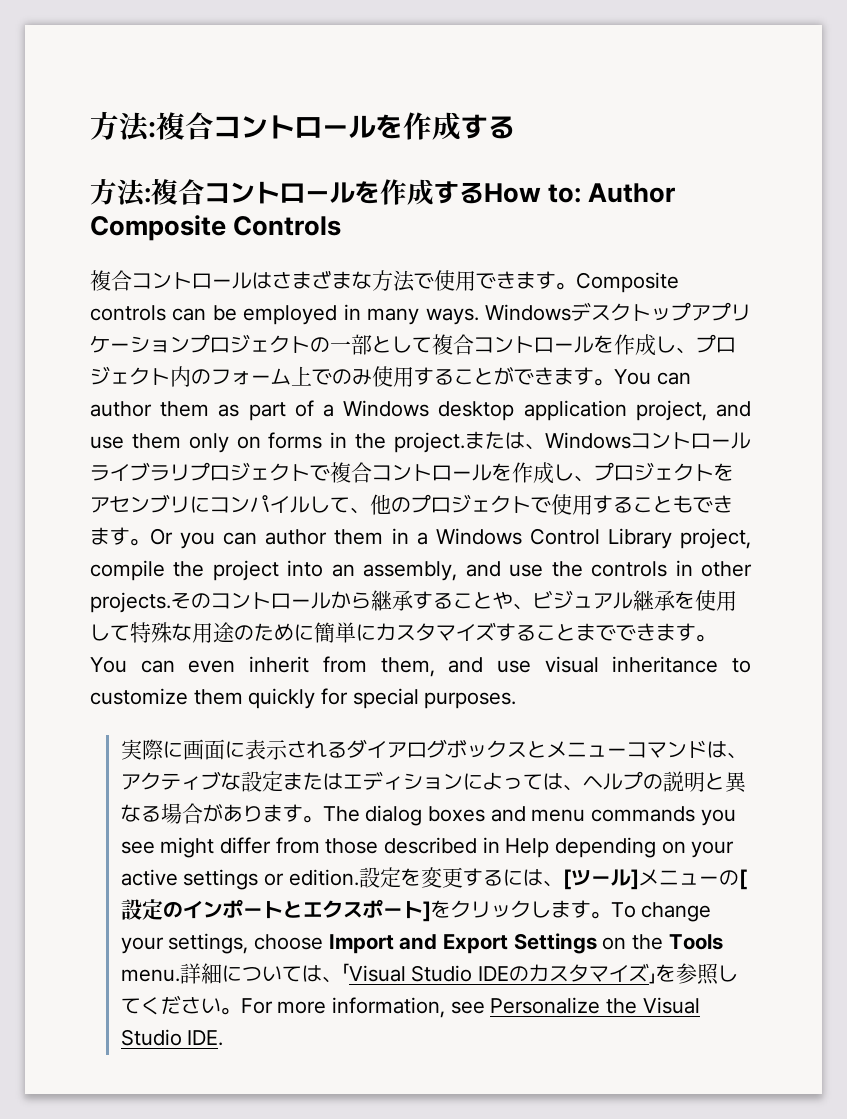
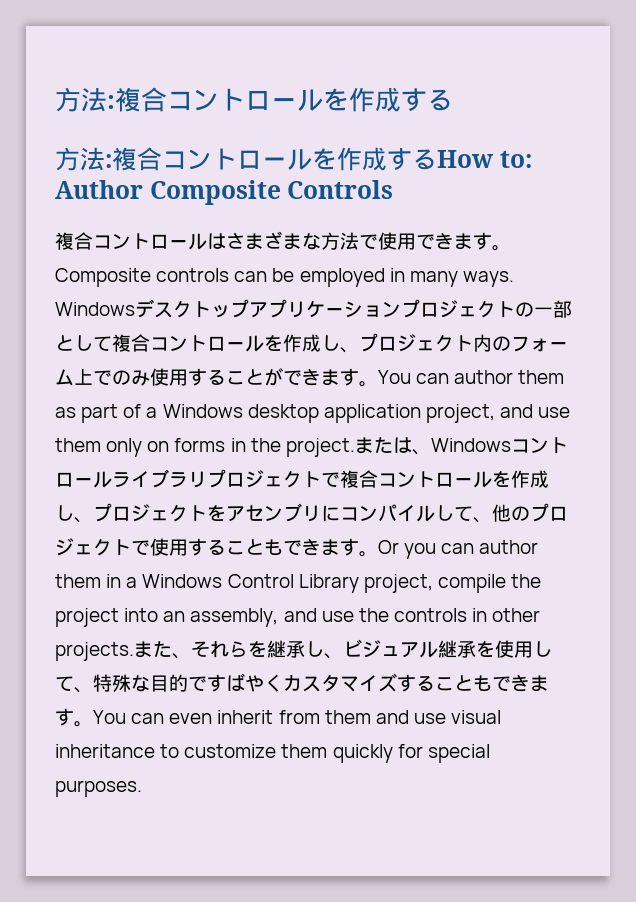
- そのコントロールから継承することや、ビジュアル継承を使用して特殊な用途のために簡単にカスタマイズすることまでできます。
+ また、それらを継承し、ビジュアル継承を使用して、特殊な目的ですばやくカスタマイズすることもできます。
- You can even inherit from them, and use visual inheritance to customize them quickly for special purposes.
+ You can even inherit from them and use visual inheritance to customize them quickly for special purposes.
- 実際に画面に表示されるダイアログボックスとメニューコマンドは、アクティブな設定またはエディションによっては、ヘルプの説明と異なる場合があります。The dialog boxes and menu commands you see might differ from those described in Help depending on your active settings or edition.設定を変更するには、[ツール]メニューの[設定のインポートとエクスポート]をクリックします。To change your settings, choose Import and Export Settings on the Tools menu.詳細については、「Visual Studio IDEのカスタマイズ」を参照してください。For more information, see Personalize the Visual Studio IDE.

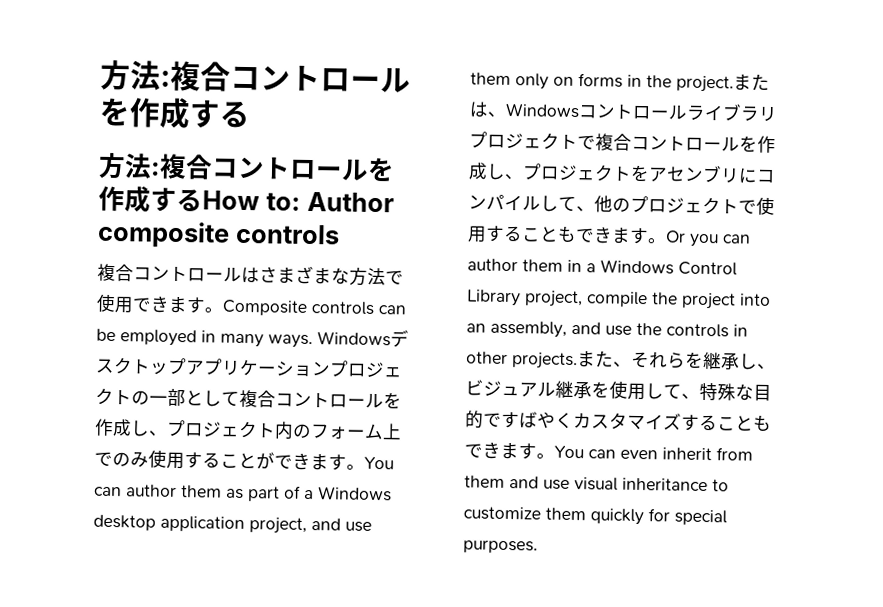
- 方法:複合コントロールを作成するHow to: Author Composite Controls
+ 方法:複合コントロールを作成するHow to: Author composite controls

